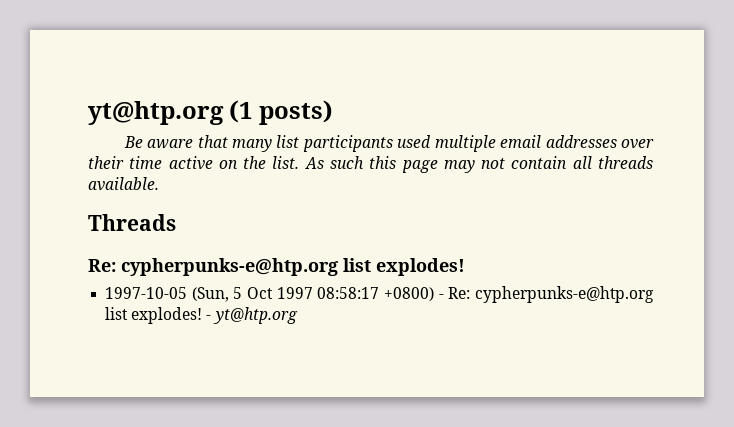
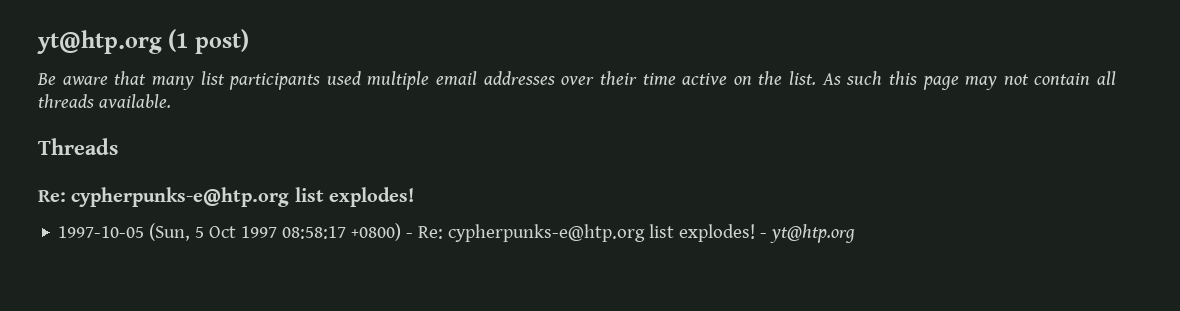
- yt@htp.org (1 posts)
+ yt@htp.org (1 post)

